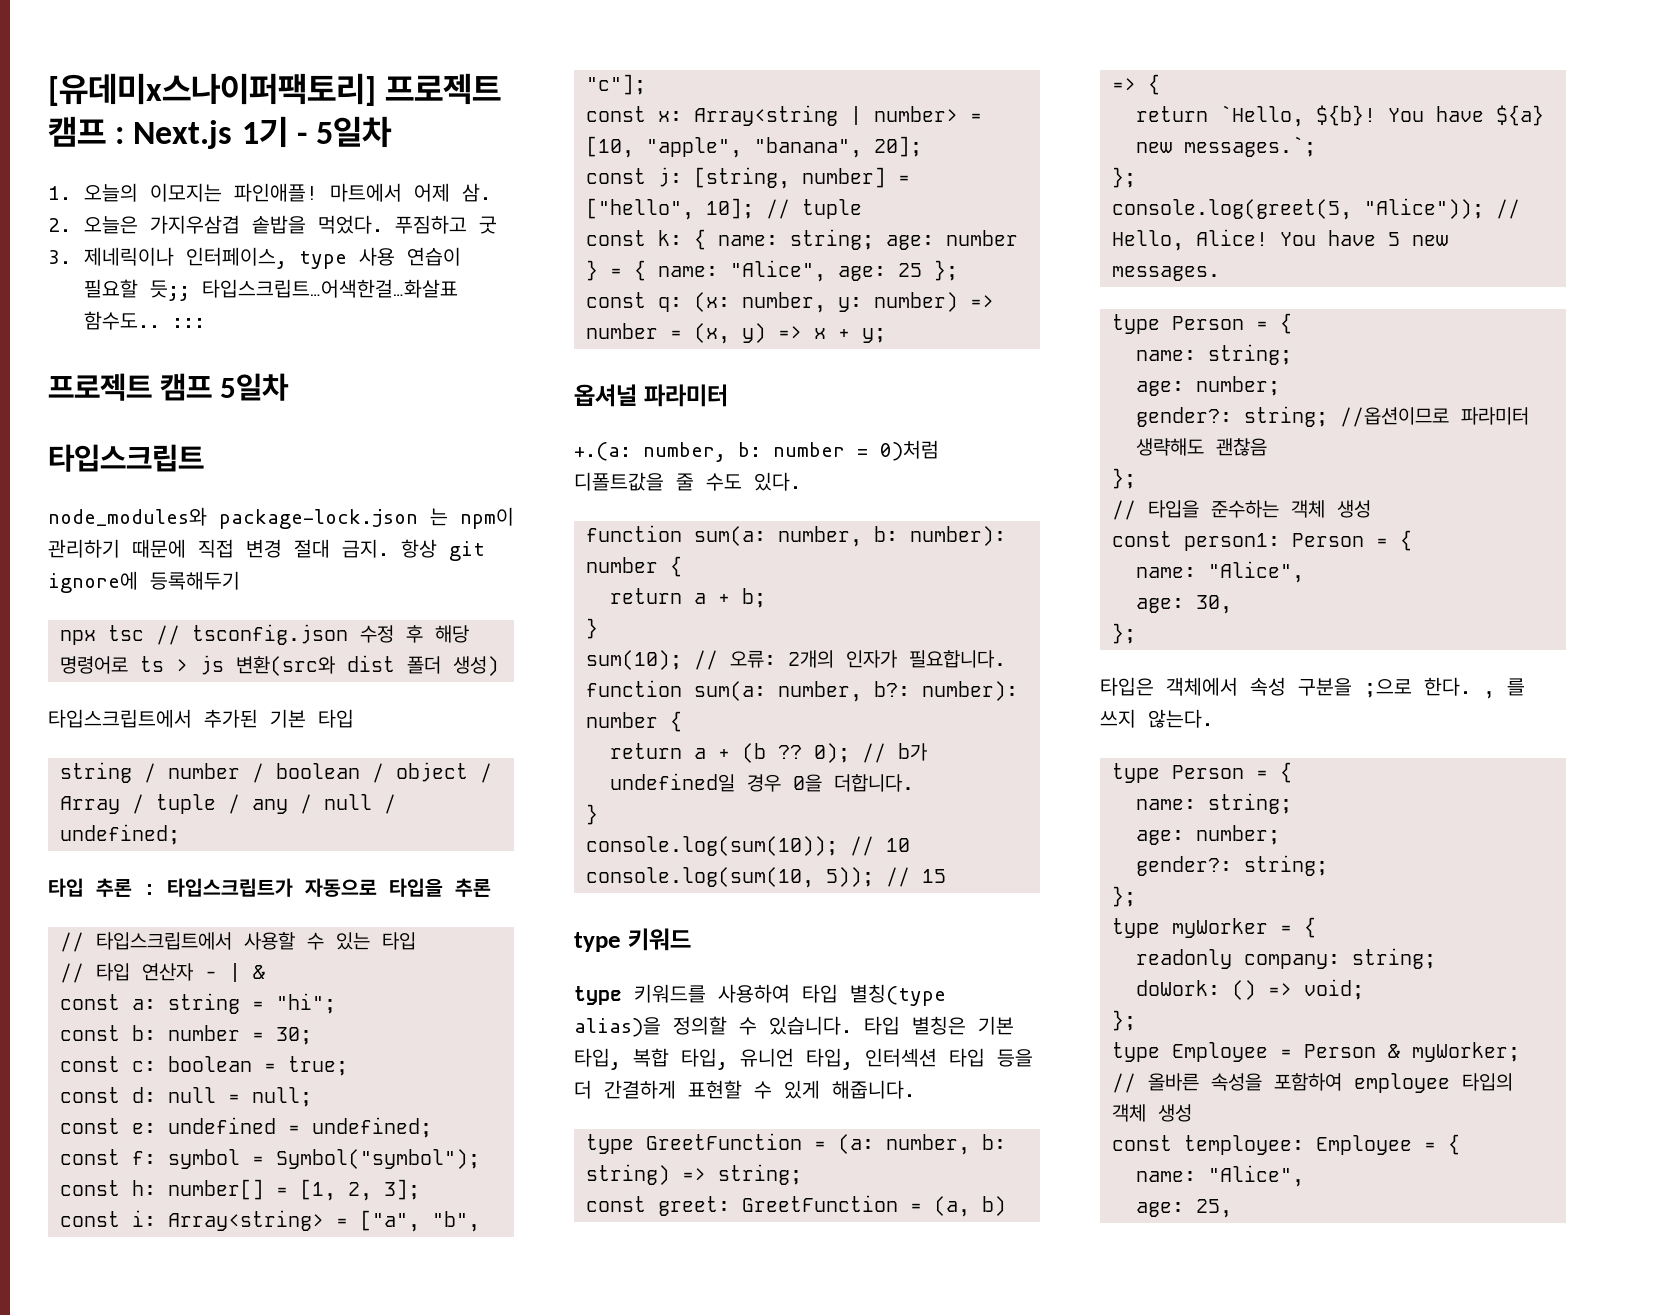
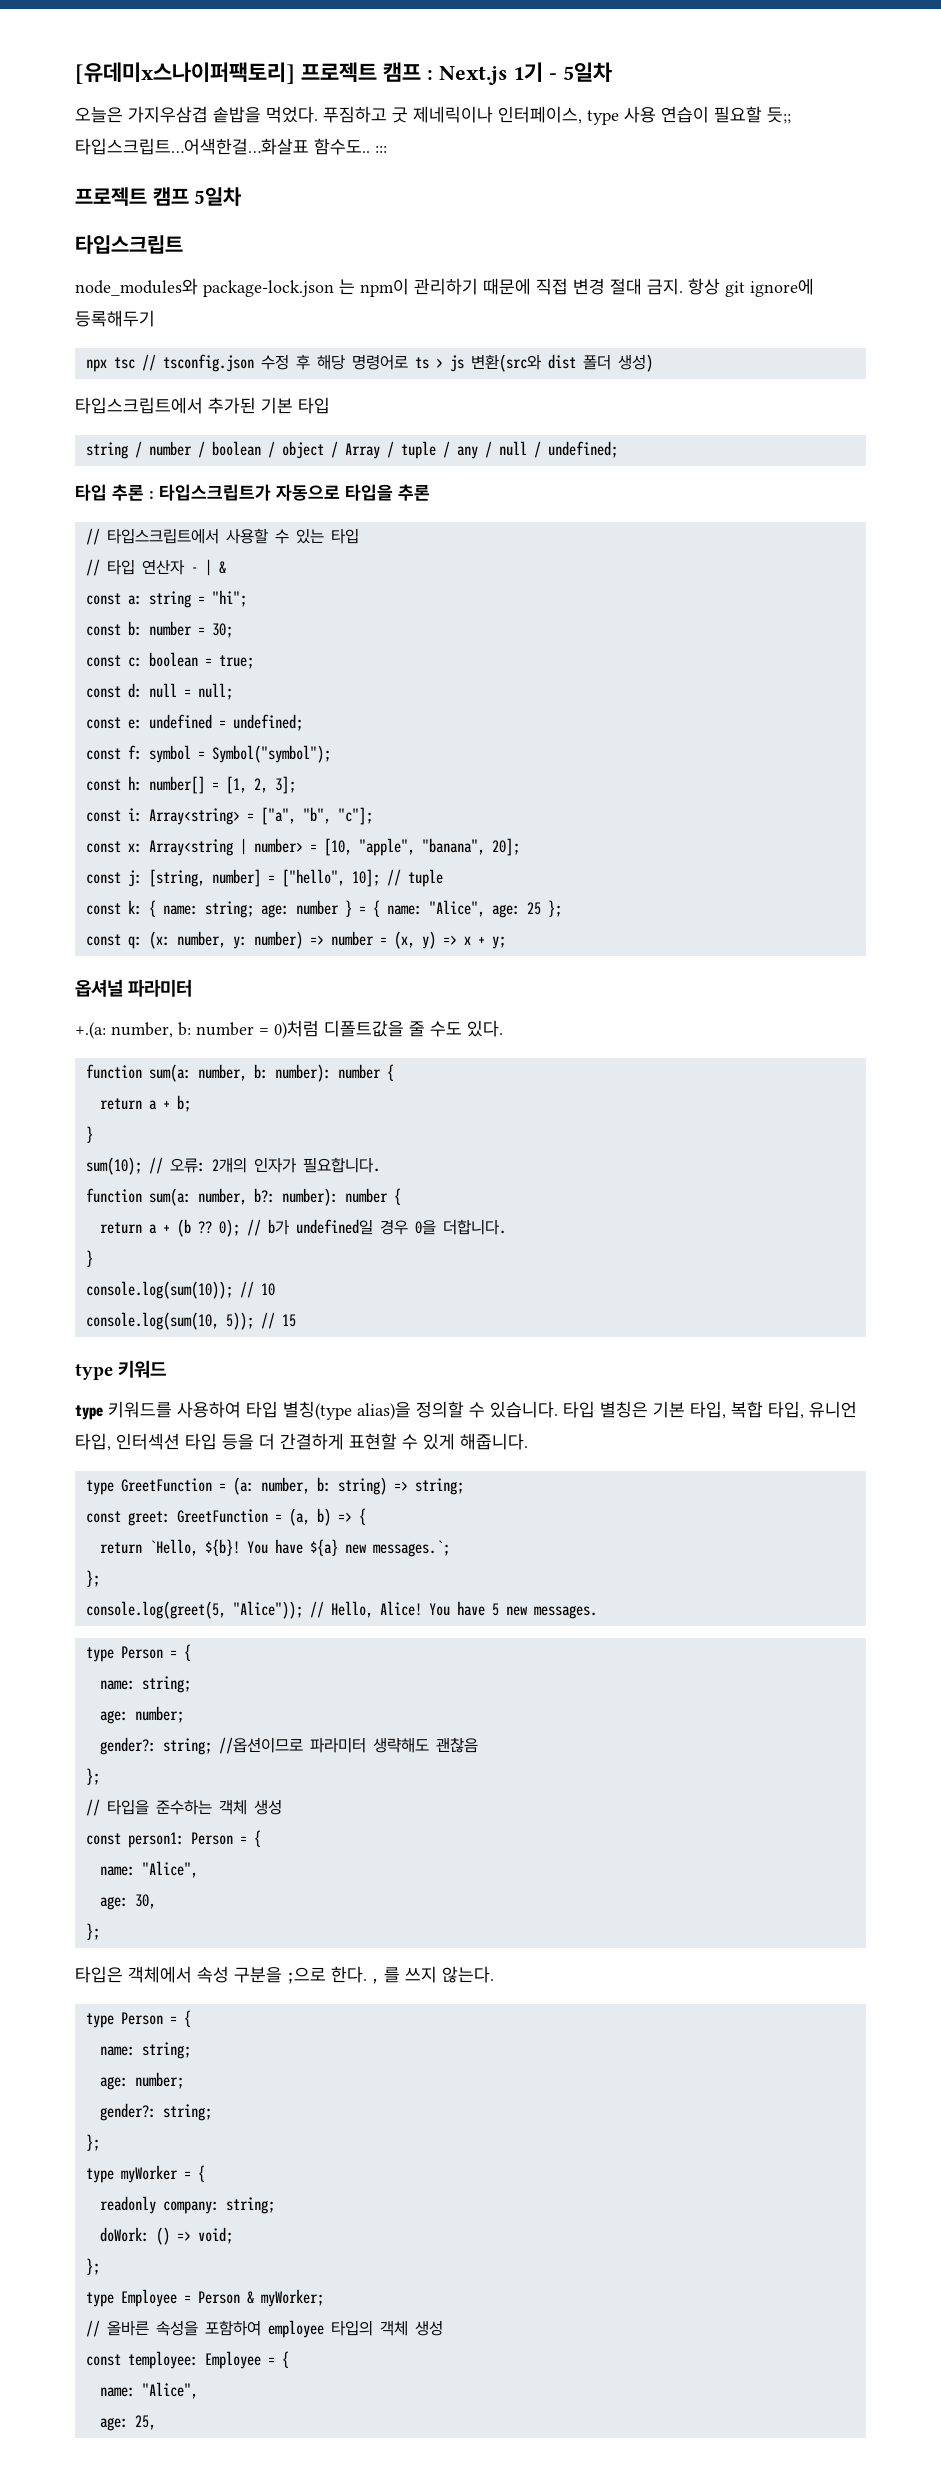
- 1. 오늘의 이모지는 파인애플! 마트에서 어제 삼.
- 2. 오늘은 가지우삼겹 솥밥을 먹었다.
+ 오늘은 가지우삼겹 솥밥을 먹었다.
- 푸짐하고 굿
- 3. 제네릭이나 인터페이스, type 사용 연습이 필요할 듯;; 타입스크립트…어색한걸…화살표 함수도.. :::
+ 푸짐하고 굿 제네릭이나 인터페이스, type 사용 연습이 필요할 듯;; 타입스크립트…어색한걸…화살표 함수도.. :::

